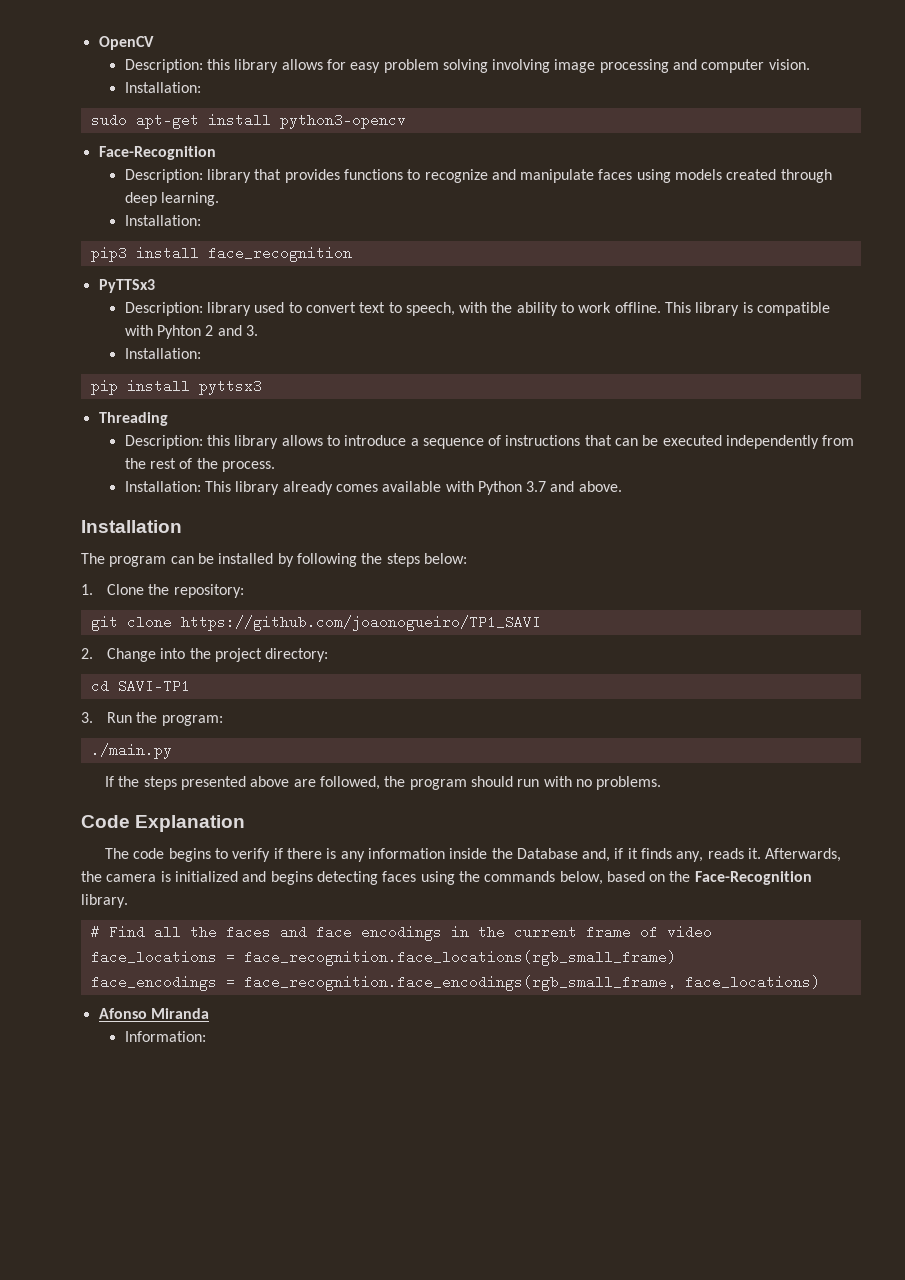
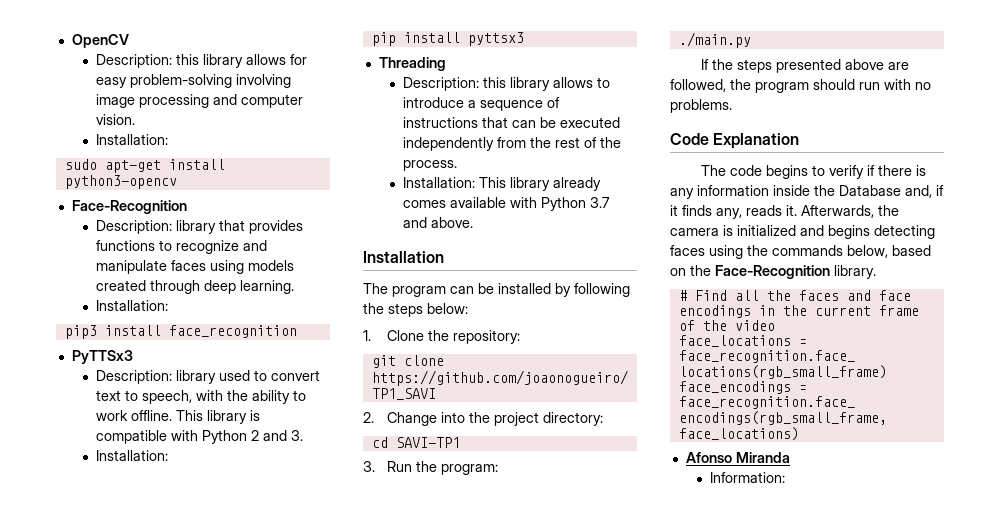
- Description: this library allows for easy problem solving involving image processing and computer vision.
+ Description: this library allows for easy problem-solving involving image processing and computer vision.
- This library is compatible with Pyhton 2 and 3.
+ This library is compatible with Python 2 and 3.
- # Find all the faces and face encodings in the current frame of video
+ # Find all the faces and face encodings in the current frame of the video

